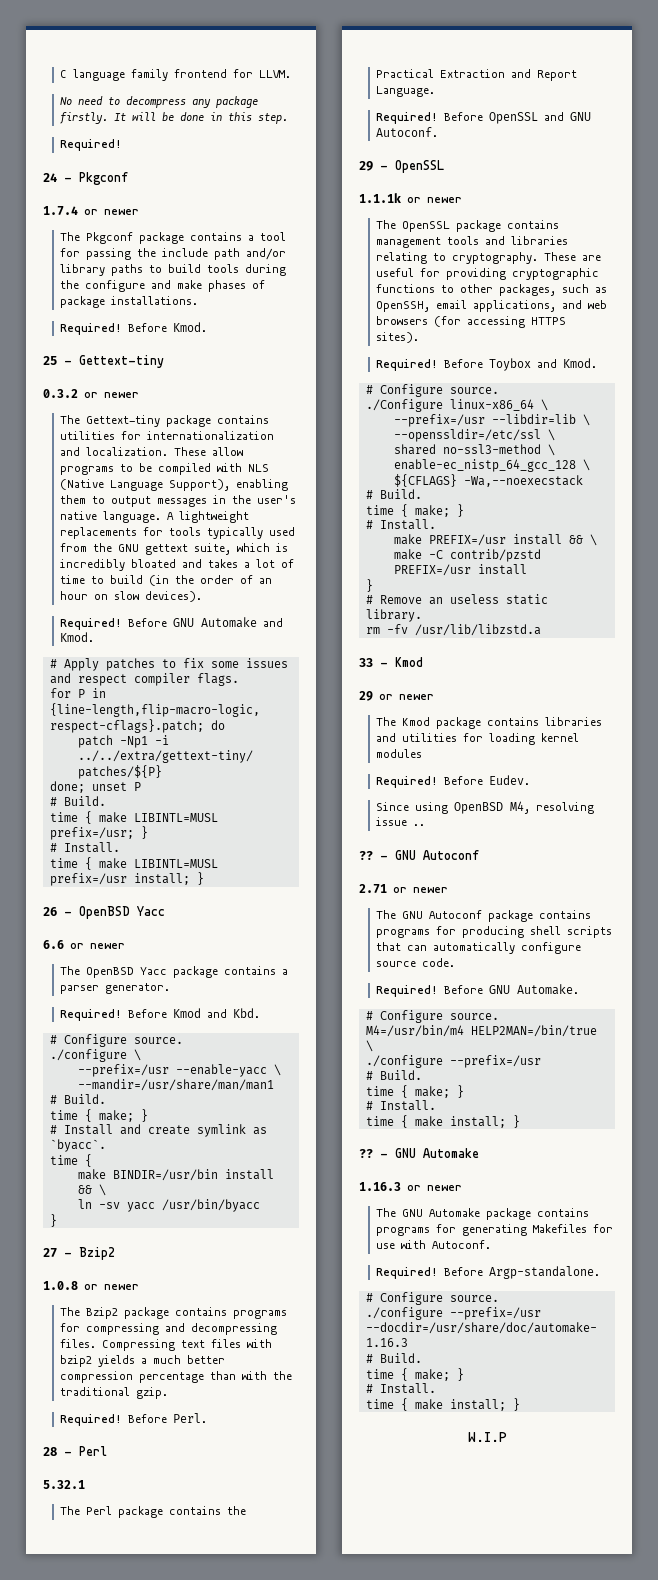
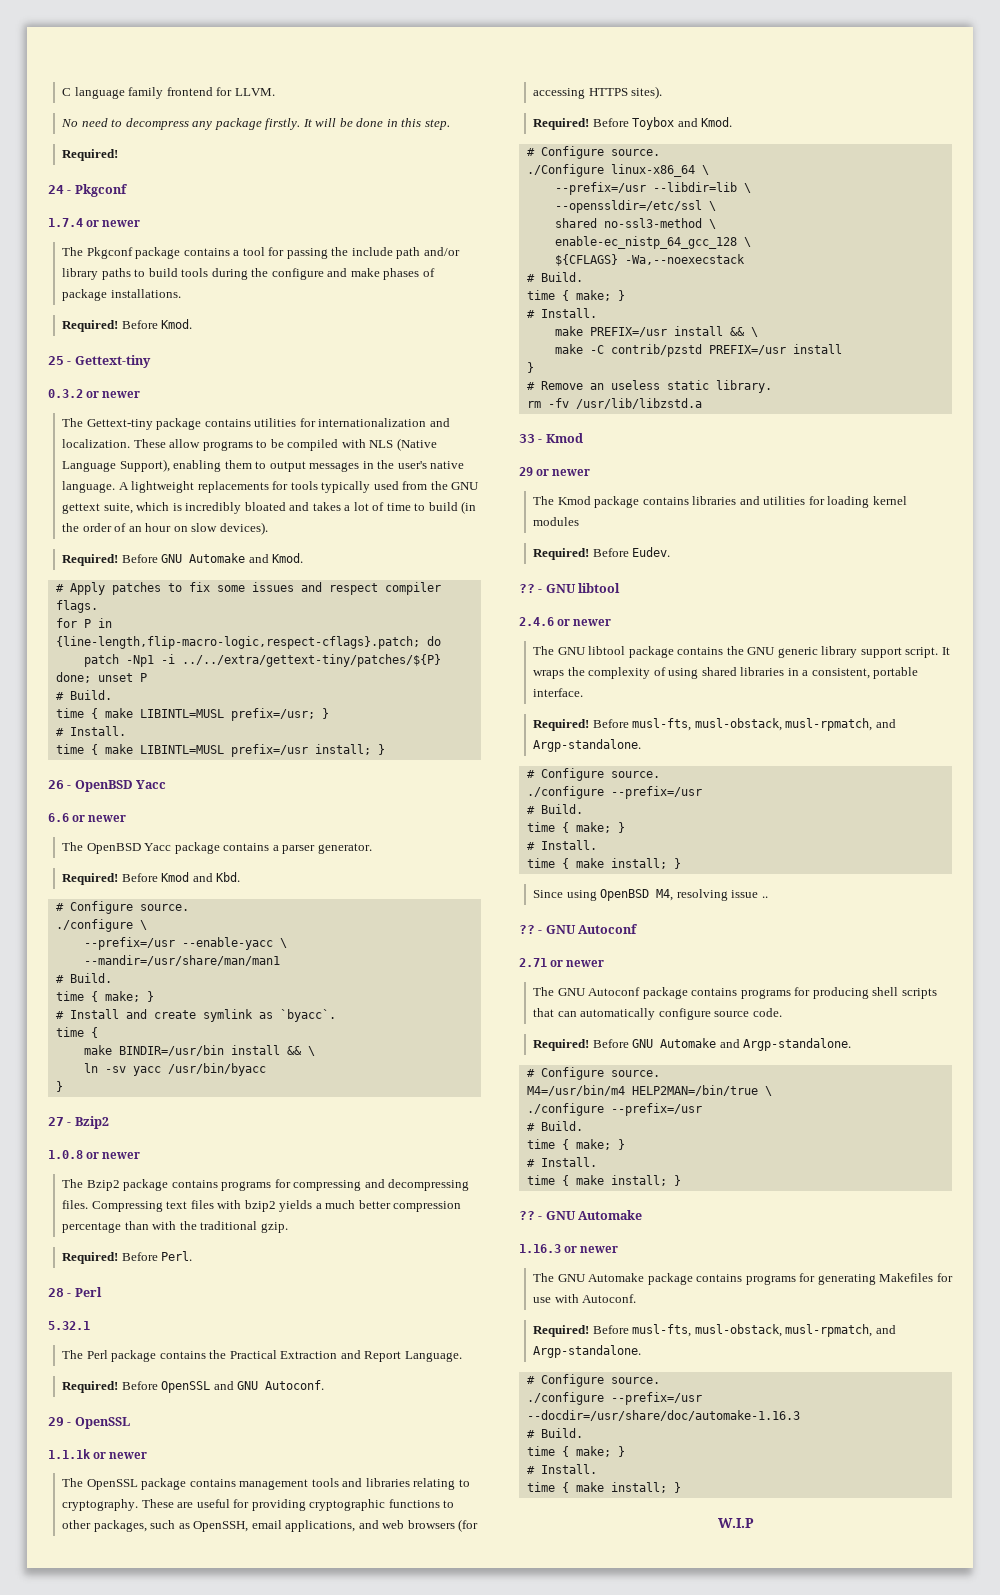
+ ?? - GNU libtool
+ 2.4.6 or newer
+ The GNU libtool package contains the GNU generic library support script. It wraps the complexity of using shared libraries in a consistent, portable interface.
+ Required! Before musl-fts, musl-obstack, musl-rpmatch, and Argp-standalone.
+ # Configure source.
+ ./configure --prefix=/usr
+ # Build.
+ time { make; }
+ # Install.
+ time { make install; }
- Before GNU Automake.
+ Before GNU Automake and Argp-standalone.
  The GNU Automake package contains programs for generating Makefiles for use with Autoconf.
- Required! Before Argp-standalone.
+ Required! Before musl-fts, musl-obstack, musl-rpmatch, and Argp-standalone.

